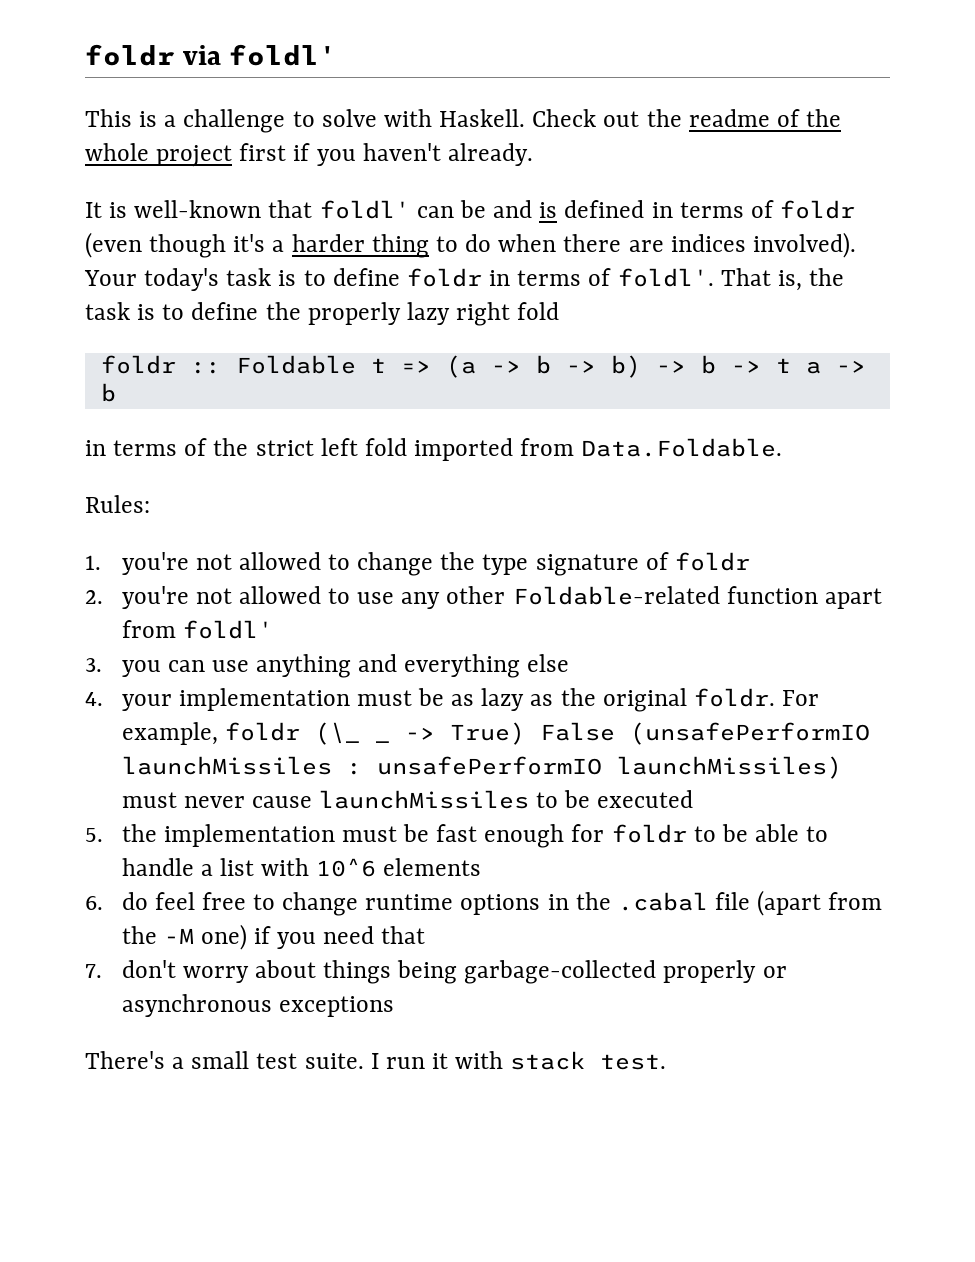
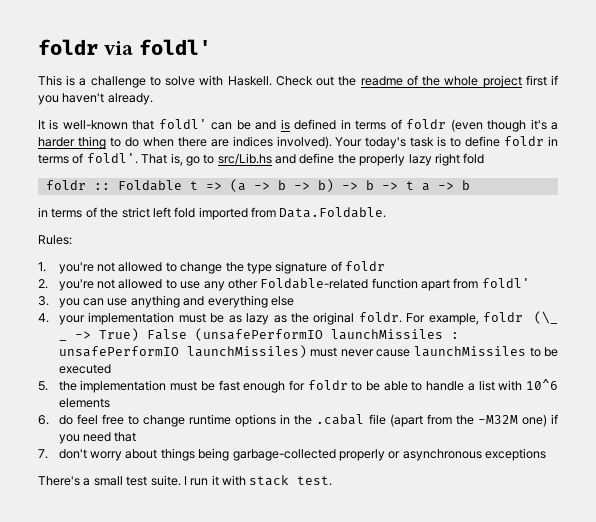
- That is, the task is to define the properly lazy right fold
+ That is, go to src/Lib.hs and define the properly lazy right fold
- 6. do feel free to change runtime options in the .cabal file (apart from the -M one) if you need that
+ 6. do feel free to change runtime options in the .cabal file (apart from the -M32M one) if you need that

